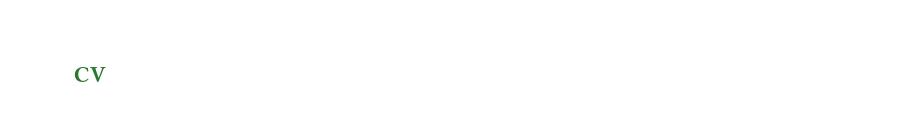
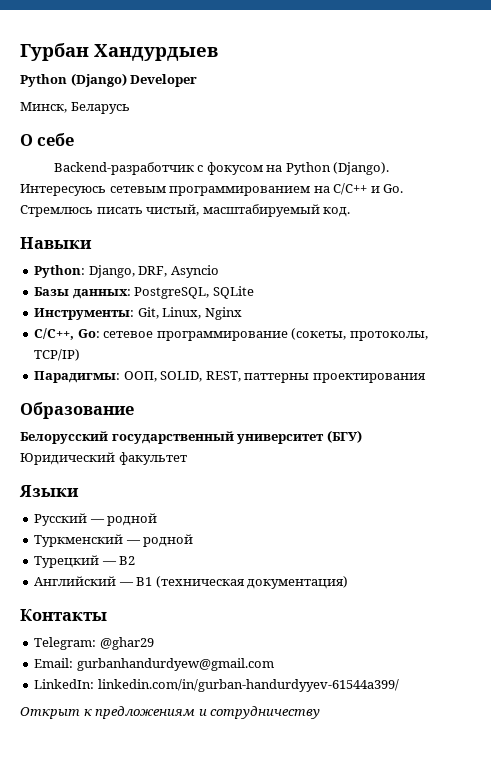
- CV
+ Гурбан Хандурдыев
+ Python (Django) Developer
+ Минск, Беларусь
+ О себе
+ Backend-разработчик с фокусом на Python (Django). Интересуюсь сетевым программированием на C/C++ и Go. Стремлюсь писать чистый, масштабируемый код.
+ Навыки
+ Python: Django, DRF, Asyncio
+ Базы данных: PostgreSQL, SQLite
+ Инструменты: Git, Linux, Nginx
+ C/C++, Go: сетевое программирование (сокеты, протоколы, TCP/IP)
+ Парадигмы: ООП, SOLID, REST, паттерны проектирования
+ Образование
+ Белорусский государственный университет (БГУ)
+ Юридический факультет
+ Языки
+ Русский — родной
+ Туркменский — родной
+ Турецкий — B2
+ Английский — B1 (техническая документация)
+ Контакты
+ Telegram: @ghar29
+ Email: gurbanhandurdyew@gmail.com
+ LinkedIn: linkedin.com/in/gurban-handurdyyev-61544a399/
+ Открыт к предложениям и сотрудничеству

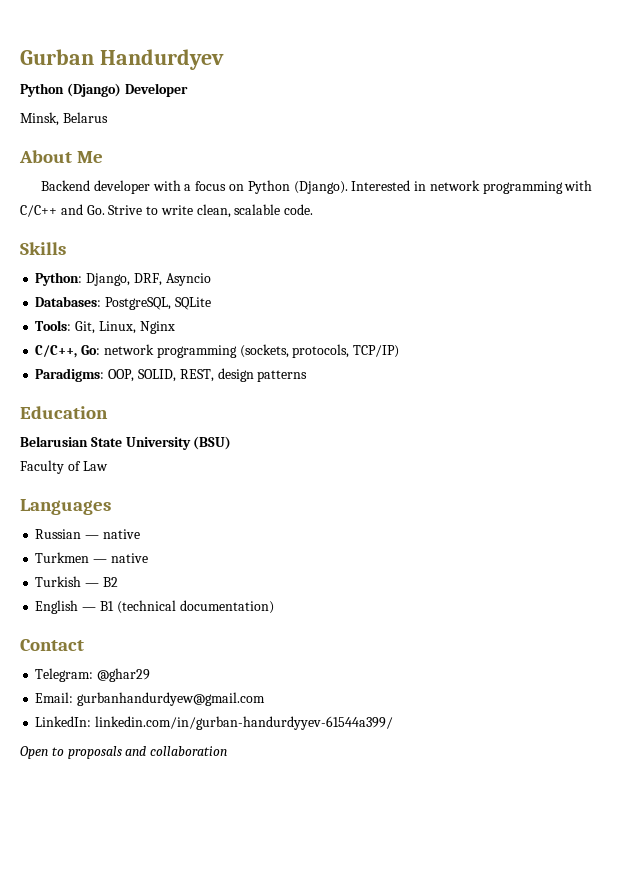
- Гурбан Хандурдыев
+ Gurban Handurdyev
- Минск, Беларусь
- О себе
- Backend-разработчик с фокусом на Python (Django). Интересуюсь сетевым программированием на C/C++ и Go. Стремлюсь писать чистый, масштабируемый код.
- Навыки
+ Minsk, Belarus
+ About Me
+ Backend developer with a focus on Python (Django). Interested in network programming with C/C++ and Go. Strive to write clean, scalable code.
+ Skills
- Базы данных: PostgreSQL, SQLite
+ Databases: PostgreSQL, SQLite
- Инструменты: Git, Linux, Nginx
+ Tools: Git, Linux, Nginx
- C/C++, Go: сетевое программирование (сокеты, протоколы, TCP/IP)
- Парадигмы: ООП, SOLID, REST, паттерны проектирования
- Образование
- Белорусский государственный университет (БГУ)
- Юридический факультет
- Языки
- Русский — родной
- Туркменский — родной
- Турецкий — B2
+ C/C++, Go: network programming (sockets, protocols, TCP/IP)
+ Paradigms: OOP, SOLID, REST, design patterns
+ Education
+ Belarusian State University (BSU)
+ Faculty of Law
+ Languages
+ Russian — native
+ Turkmen — native
+ Turkish — B2
- Английский — B1 (техническая документация)
- Контакты
+ English — B1 (technical documentation)
+ Contact
- Открыт к предложениям и сотрудничеству
+ Open to proposals and collaboration

